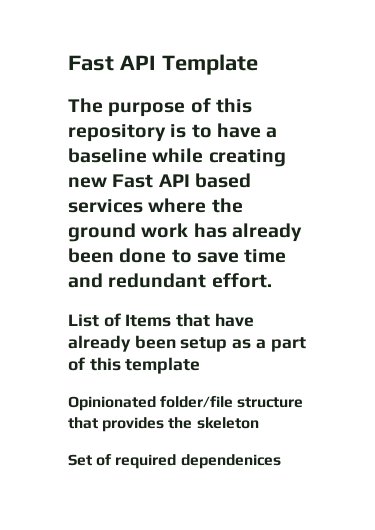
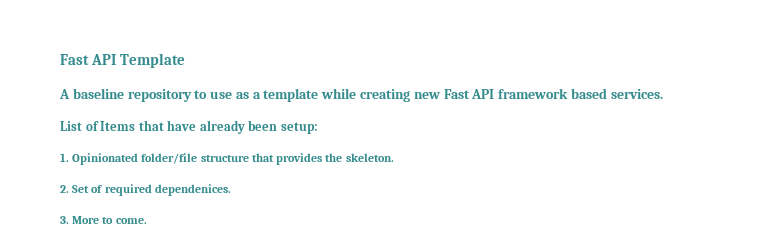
- The purpose of this repository is to have a baseline while creating new Fast API based services where the ground work has already been done to save time and redundant effort.
+ A baseline repository to use as a template while creating new Fast API framework based services.
- List of Items that have already been setup as a part of this template
- Opinionated folder/file structure that provides the skeleton
- Set of required dependenices
+ List of Items that have already been setup:
+ 1. Opinionated folder/file structure that provides the skeleton.
+ 2. Set of required dependenices.
+ 3. More to come.

